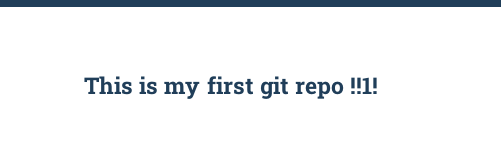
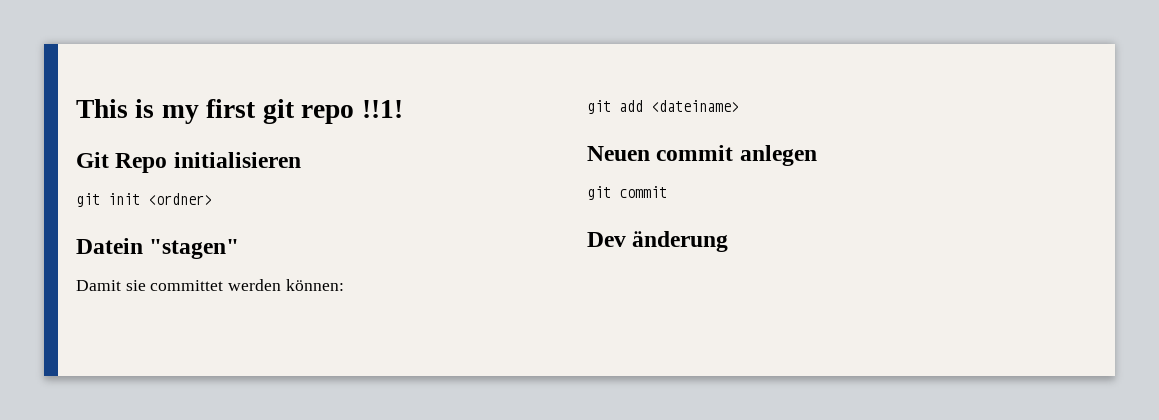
+ Git Repo initialisieren
+ git init <ordner>
+ Datein "stagen"
+ Damit sie committet werden können:
+ git add <dateiname>
+ Neuen commit anlegen
+ git commit
+ Dev änderung

